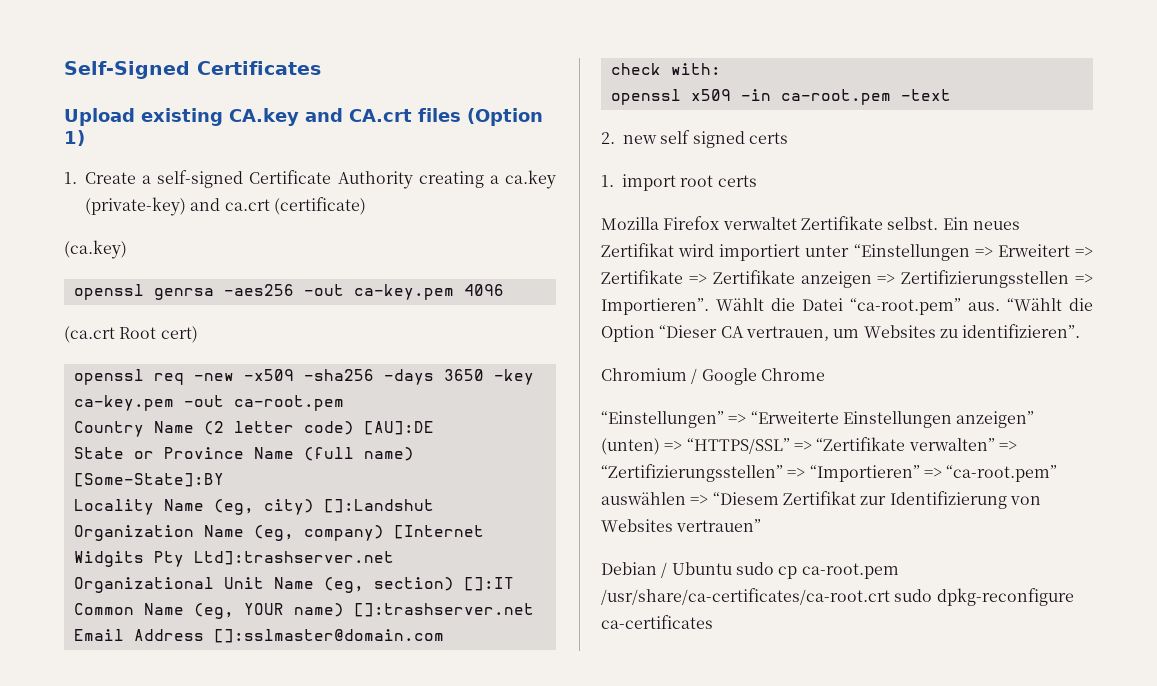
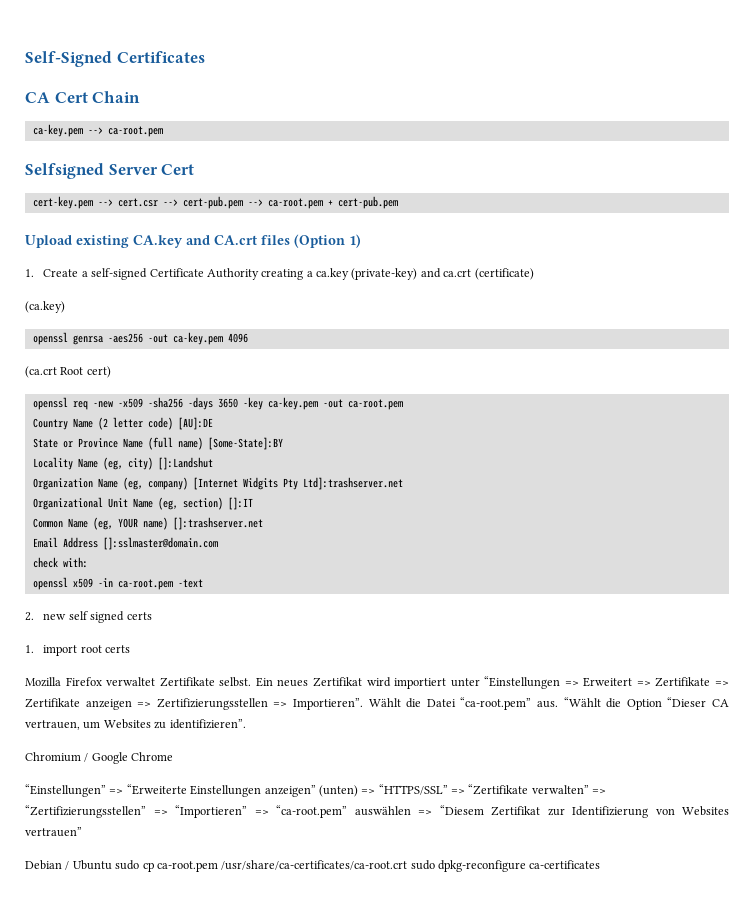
+ CA Cert Chain
+ ca-key.pem --> ca-root.pem
+ Selfsigned Server Cert
+ cert-key.pem --> cert.csr --> cert-pub.pem --> ca-root.pem + cert-pub.pem

